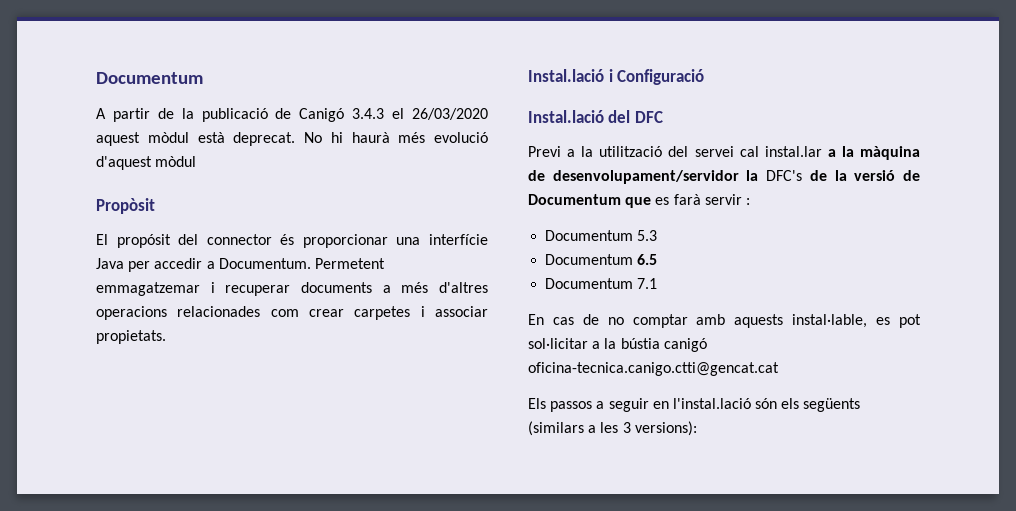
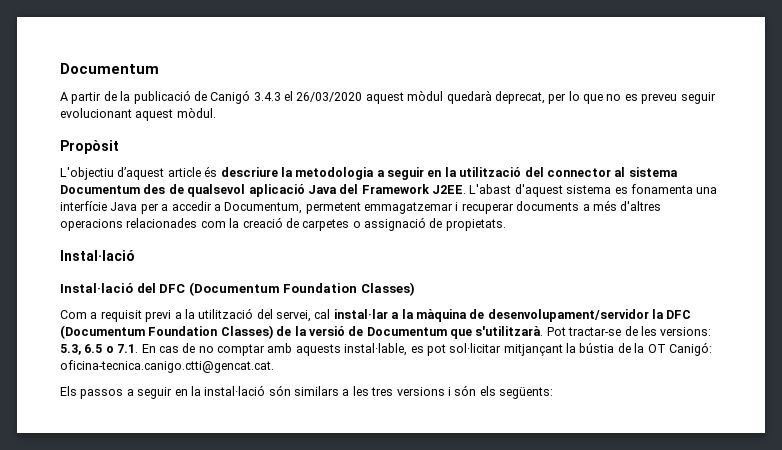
- A partir de la publicació de Canigó 3.4.3 el 26/03/2020 aquest mòdul està deprecat. No hi haurà més evolució d'aquest mòdul
+ A partir de la publicació de Canigó 3.4.3 el 26/03/2020 aquest mòdul quedarà deprecat, per lo que no es preveu seguir evolucionant aquest mòdul.
  Propòsit
- El propósit del connector és proporcionar una interfície Java per accedir a Documentum. Permetent emmagatzemar i recuperar documents a més d'altres operacions relacionades com crear carpetes i associar propietats.
- Instal.lació i Configuració
- Instal.lació del DFC
- Previ a la utilització del servei cal instal.lar a la màquina de desenvolupament/servidor la DFC's de la versió de Documentum que es farà servir :
- Documentum 5.3
- Documentum 6.5
- Documentum 7.1
- En cas de no comptar amb aquests instal·lable, es pot sol·licitar a la bústia canigó oficina-tecnica.canigo.ctti@gencat.cat
+ L'objectiu d’aquest article és descriure la metodologia a seguir en la utilització del connector al sistema Documentum des de qualsevol aplicació Java del Framework J2EE. L'abast d'aquest sistema es fonamenta una interfície Java per a accedir a Documentum, permetent emmagatzemar i recuperar documents a més d'altres operacions relacionades com la creació de carpetes o assignació de propietats.
+ Instal·lació
+ Instal·lació del DFC (Documentum Foundation Classes)
+ Com a requisit previ a la utilització del servei, cal instal·lar a la màquina de desenvolupament/servidor la DFC (Documentum Foundation Classes) de la versió de Documentum que s'utilitzarà. Pot tractar-se de les versions: 5.3, 6.5 o 7.1. En cas de no comptar amb aquests instal·lable, es pot sol·licitar mitjançant la bústia de la OT Canigó: oficina-tecnica.canigo.ctti@gencat.cat.
- Els passos a seguir en l'instal.lació són els següents (similars a les 3 versions):
+ Els passos a seguir en la instal·lació són similars a les tres versions i són els següents:

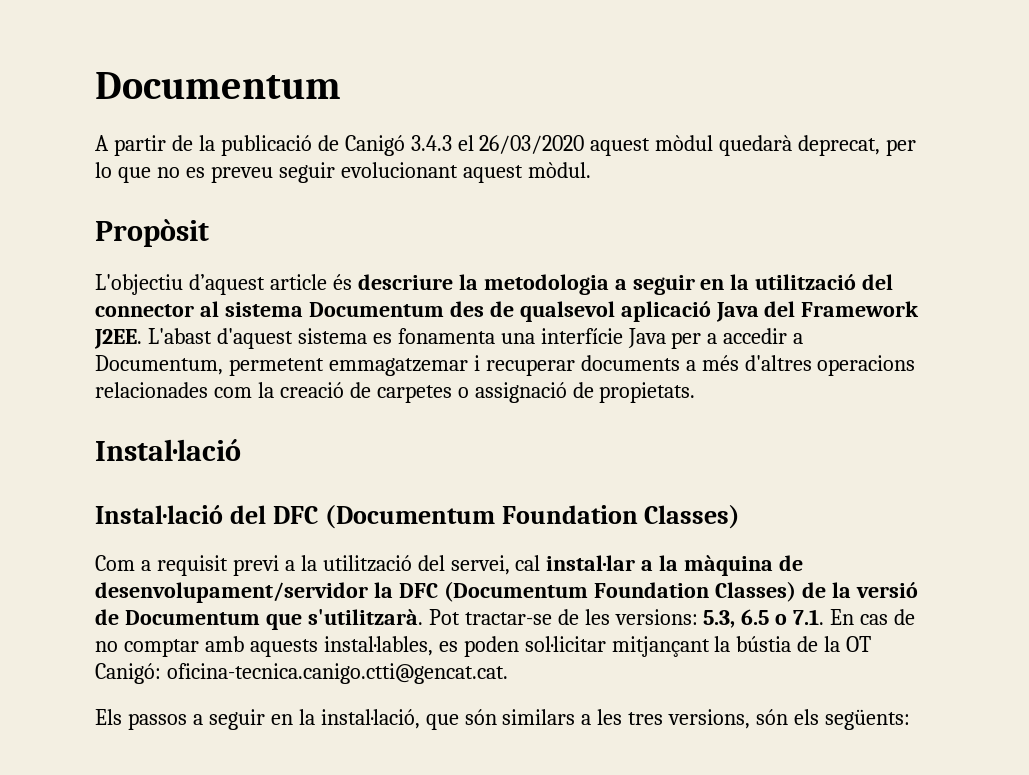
- Pot tractar-se de les versions: 5.3, 6.5 o 7.1. En cas de no comptar amb aquests instal·lable, es pot sol·licitar mitjançant la bústia de la OT Canigó: oficina-tecnica.canigo.ctti@gencat.cat.
+ Pot tractar-se de les versions: 5.3, 6.5 o 7.1. En cas de no comptar amb aquests instal·lables, es poden sol·licitar mitjançant la bústia de la OT Canigó: oficina-tecnica.canigo.ctti@gencat.cat.
- Els passos a seguir en la instal·lació són similars a les tres versions i són els següents:
+ Els passos a seguir en la instal·lació, que són similars a les tres versions, són els següents:

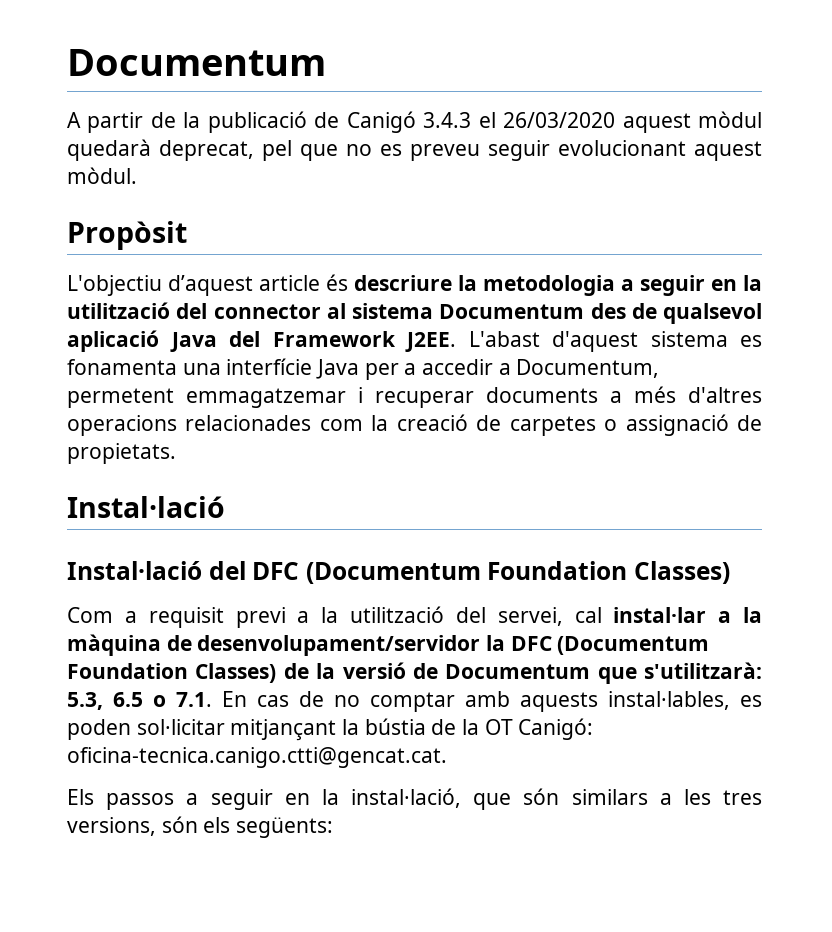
- A partir de la publicació de Canigó 3.4.3 el 26/03/2020 aquest mòdul quedarà deprecat, per lo que no es preveu seguir evolucionant aquest mòdul.
+ A partir de la publicació de Canigó 3.4.3 el 26/03/2020 aquest mòdul quedarà deprecat, pel que no es preveu seguir evolucionant aquest mòdul.
- Com a requisit previ a la utilització del servei, cal instal·lar a la màquina de desenvolupament/servidor la DFC (Documentum Foundation Classes) de la versió de Documentum que s'utilitzarà. Pot tractar-se de les versions: 5.3, 6.5 o 7.1. En cas de no comptar amb aquests instal·lables, es poden sol·licitar mitjançant la bústia de la OT Canigó: oficina-tecnica.canigo.ctti@gencat.cat.
+ Com a requisit previ a la utilització del servei, cal instal·lar a la màquina de desenvolupament/servidor la DFC (Documentum Foundation Classes) de la versió de Documentum que s'utilitzarà: 5.3, 6.5 o 7.1. En cas de no comptar amb aquests instal·lables, es poden sol·licitar mitjançant la bústia de la OT Canigó: oficina-tecnica.canigo.ctti@gencat.cat.

